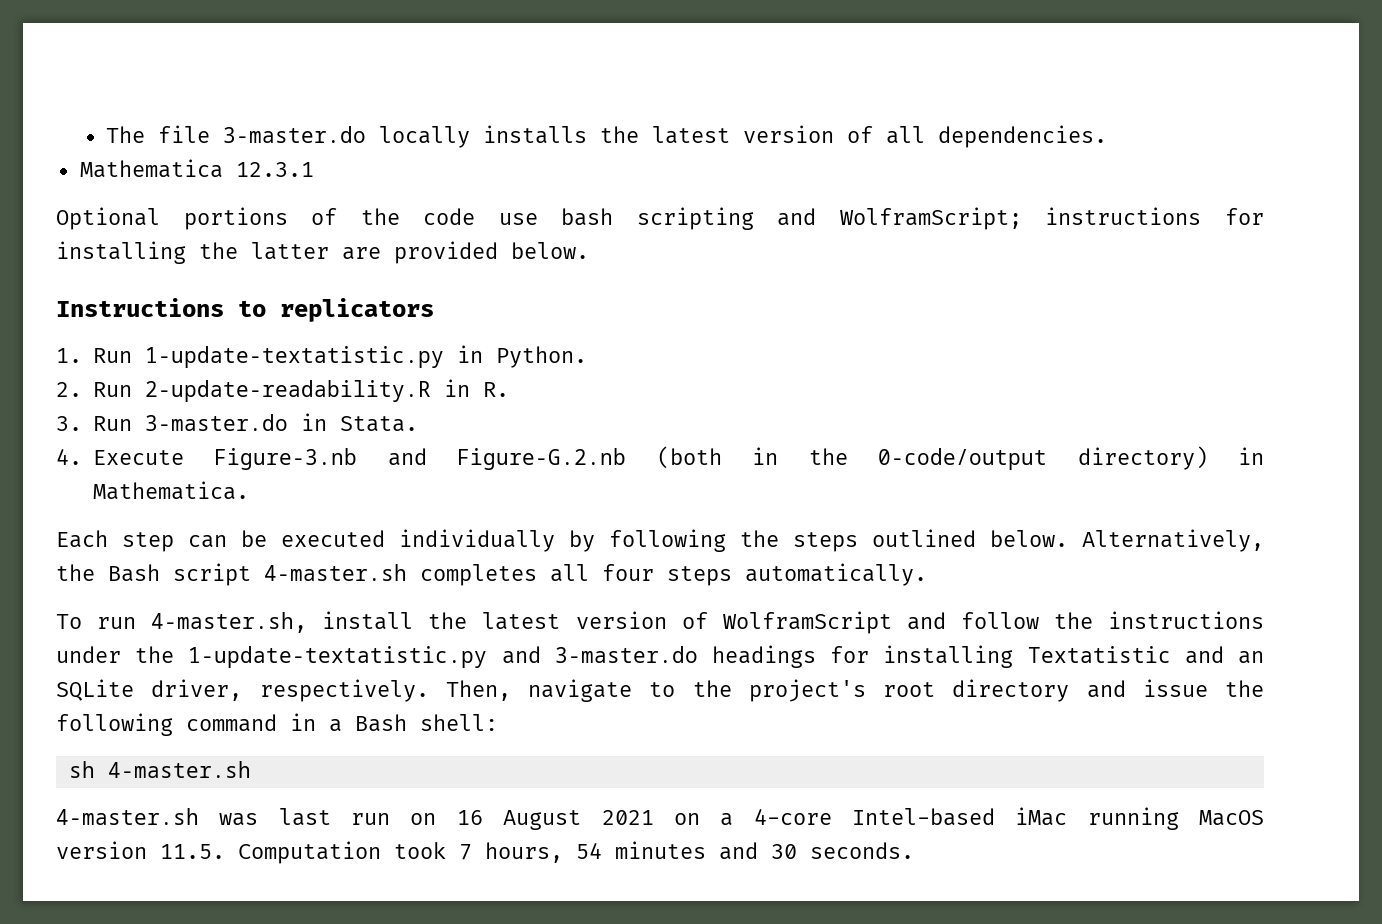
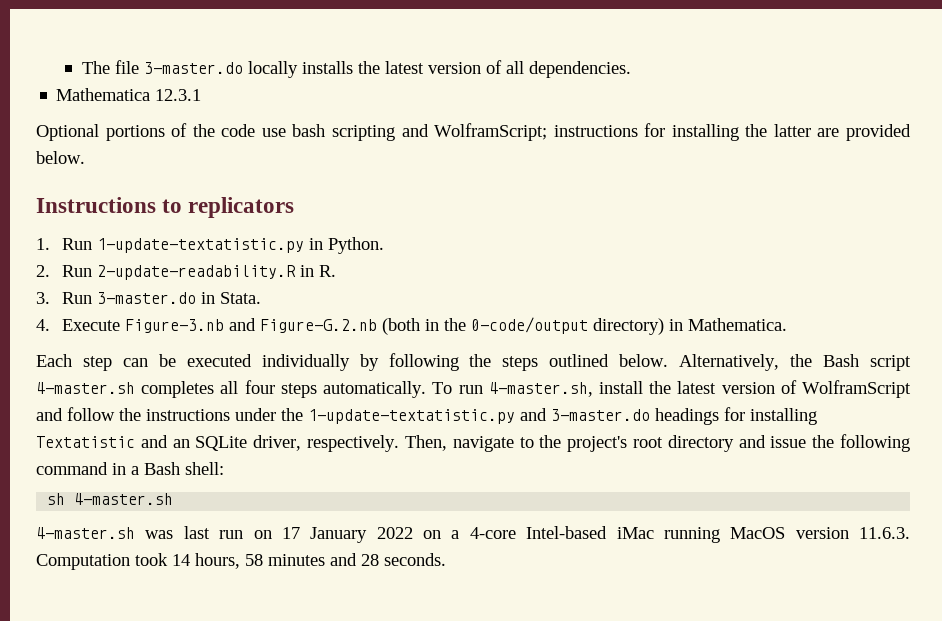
- Alternatively, the Bash script 4-master.sh completes all four steps automatically.
- To run 4-master.sh, install the latest version of WolframScript and follow the instructions under the 1-update-textatistic.py and 3-master.do headings for installing Textatistic and an SQLite driver, respectively.
+ Alternatively, the Bash script 4-master.sh completes all four steps automatically. To run 4-master.sh, install the latest version of WolframScript and follow the instructions under the 1-update-textatistic.py and 3-master.do headings for installing Textatistic and an SQLite driver, respectively.
- 4-master.sh was last run on 16 August 2021 on a 4-core Intel-based iMac running MacOS version 11.5. Computation took 7 hours, 54 minutes and 30 seconds.
+ 4-master.sh was last run on 17 January 2022 on a 4-core Intel-based iMac running MacOS version 11.6.3. Computation took 14 hours, 58 minutes and 28 seconds.

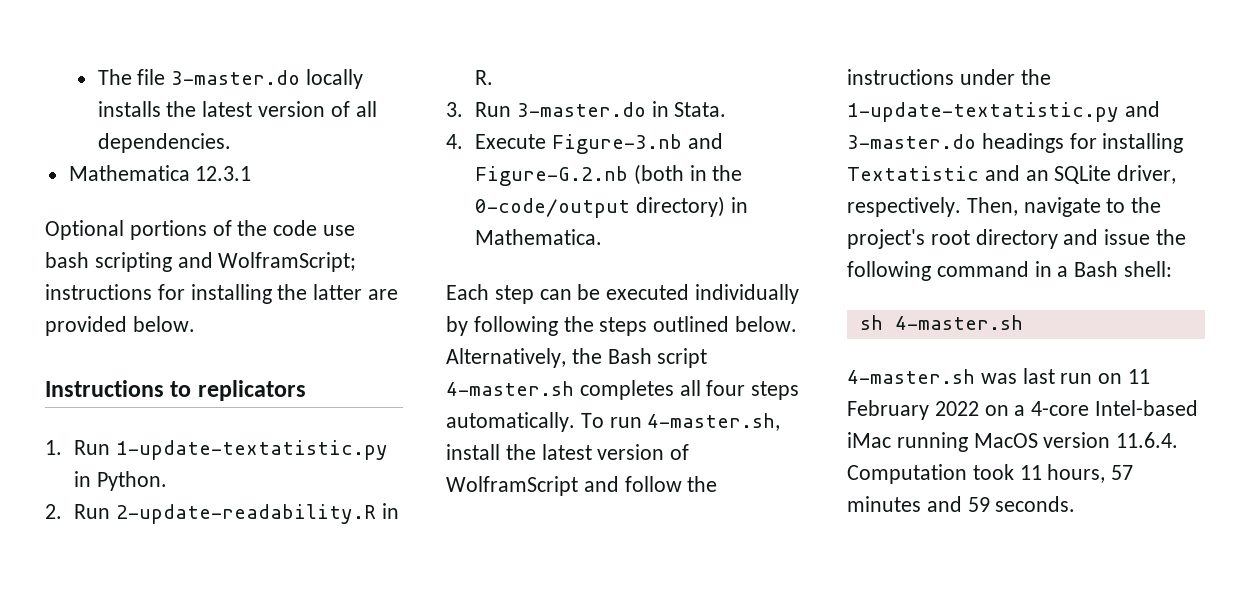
- 4-master.sh was last run on 17 January 2022 on a 4-core Intel-based iMac running MacOS version 11.6.3. Computation took 14 hours, 58 minutes and 28 seconds.
+ 4-master.sh was last run on 11 February 2022 on a 4-core Intel-based iMac running MacOS version 11.6.4. Computation took 11 hours, 57 minutes and 59 seconds.

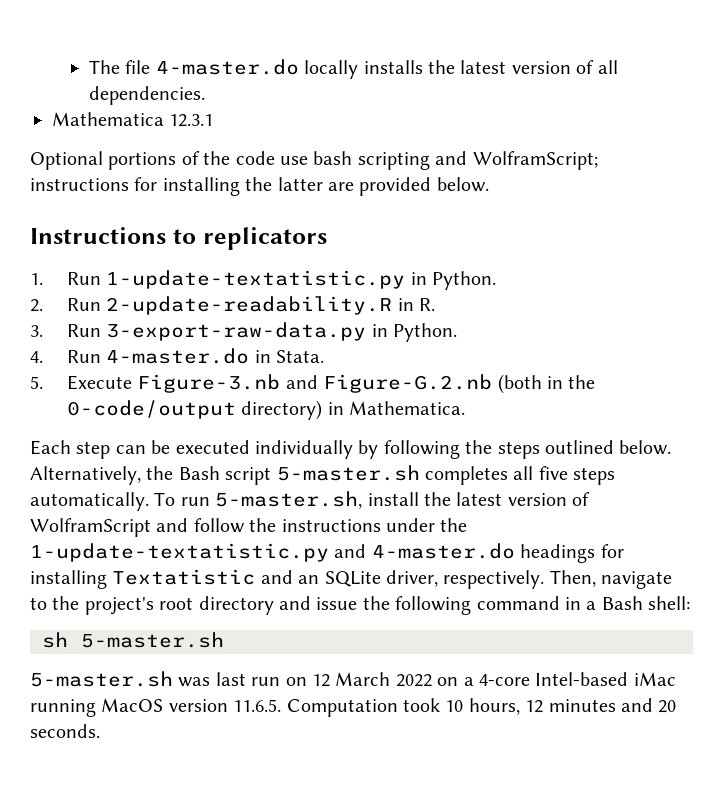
- The file 3-master.do locally installs the latest version of all dependencies.
+ The file 4-master.do locally installs the latest version of all dependencies.
- 3. Run 3-master.do in Stata.
+ 3. Run 3-export-raw-data.py in Python.
+ 4. Run 4-master.do in Stata.
- 4. Execute Figure-3.nb and Figure-G.2.nb (both in the 0-code/output directory) in Mathematica.
+ 5. Execute Figure-3.nb and Figure-G.2.nb (both in the 0-code/output directory) in Mathematica.
- Alternatively, the Bash script 4-master.sh completes all four steps automatically.
+ Alternatively, the Bash script 5-master.sh completes all five steps automatically.
- To run 4-master.sh, install the latest version of WolframScript and follow the instructions under the 1-update-textatistic.py and 3-master.do headings for installing Textatistic and an SQLite driver, respectively.
+ To run 5-master.sh, install the latest version of WolframScript and follow the instructions under the 1-update-textatistic.py and 4-master.do headings for installing Textatistic and an SQLite driver, respectively.
- sh 4-master.sh
- 4-master.sh was last run on 11 February 2022 on a 4-core Intel-based iMac running MacOS version 11.6.4. Computation took 11 hours, 57 minutes and 59 seconds.
+ sh 5-master.sh
+ 5-master.sh was last run on 12 March 2022 on a 4-core Intel-based iMac running MacOS version 11.6.5. Computation took 10 hours, 12 minutes and 20 seconds.

